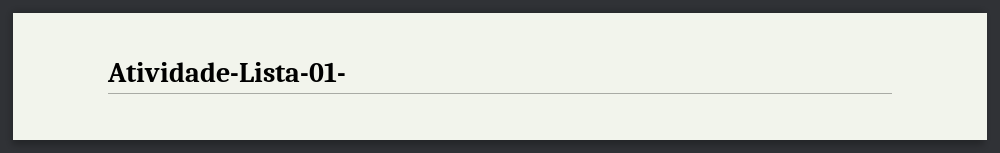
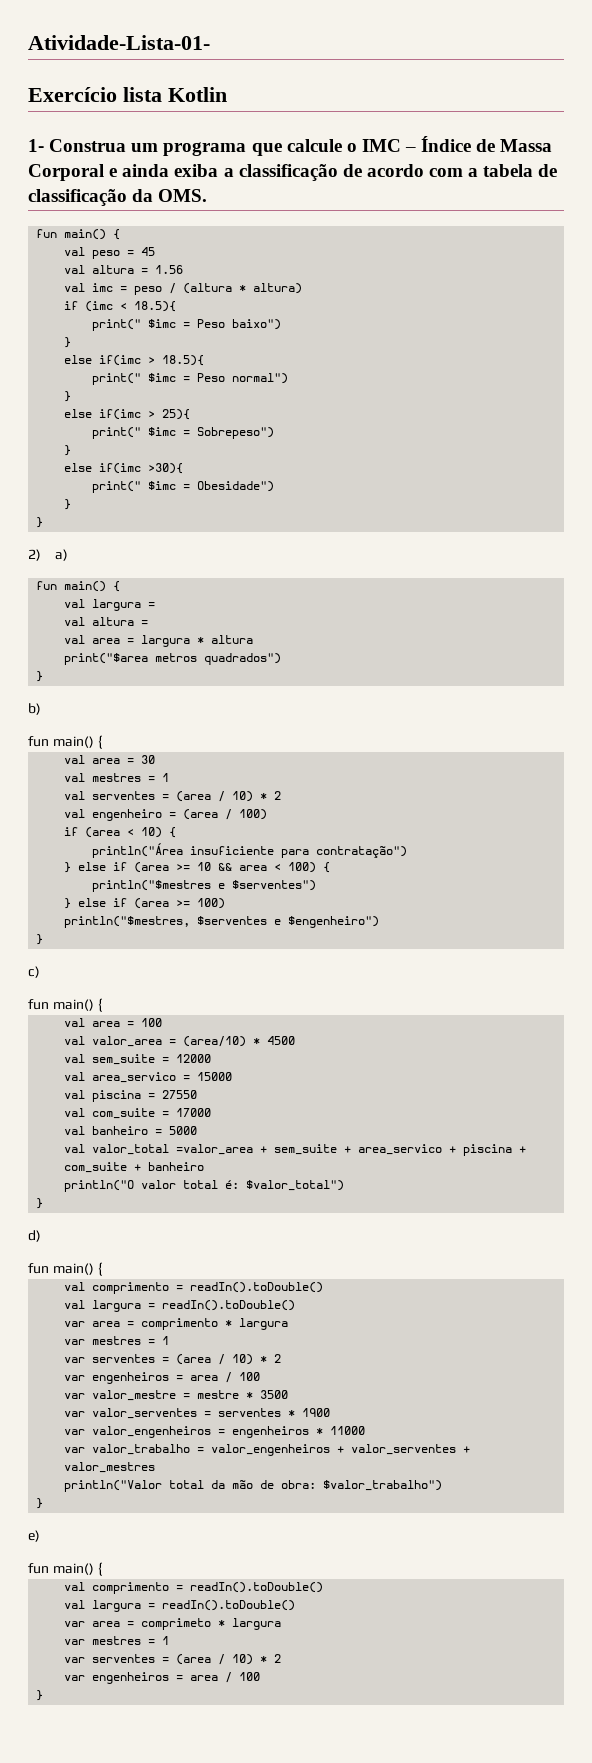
+ Exercício lista Kotlin
+ 1- Construa um programa que calcule o IMC – Índice de Massa Corporal e ainda exiba a classificação de acordo com a tabela de classificação da OMS.
+ fun main() {
+ val peso = 45
+ val altura = 1.56
+ val imc = peso / (altura * altura)
+ if (imc < 18.5){
+ print(" $imc = Peso baixo")
+ }
+ else if(imc > 18.5){
+ print(" $imc = Peso normal")
+ }
+ else if(imc > 25){
+ print(" $imc = Sobrepeso")
+ }
+ else if(imc >30){
+ print(" $imc = Obesidade")
+ }
+ }
+ 2) a)
+ fun main() {
+ val largura =
+ val altura =
+ val area = largura * altura
+ print("$area metros quadrados")
+ }
+ b)
+ fun main() {
+ val area = 30
+ val mestres = 1
+ val serventes = (area / 10) * 2
+ val engenheiro = (area / 100)
+ if (area < 10) {
+ println("Área insuficiente para contratação")
+ } else if (area >= 10 && area < 100) {
+ println("$mestres e $serventes")
+ } else if (area >= 100)
+ println("$mestres, $serventes e $engenheiro")
+ }
+ c)
+ fun main() {
+ val area = 100
+ val valor_area = (area/10) * 4500
+ val sem_suite = 12000
+ val area_servico = 15000
+ val piscina = 27550
+ val com_suite = 17000
+ val banheiro = 5000
+ val valor_total =valor_area + sem_suite + area_servico + piscina + com_suite + banheiro
+ println("O valor total é: $valor_total")
+ }
+ d)
+ fun main() {
+ val comprimento = readIn().toDouble()
+ val largura = readIn().toDouble()
+ var area = comprimento * largura
+ var mestres = 1
+ var serventes = (area / 10) * 2
+ var engenheiros = area / 100
+ var valor_mestre = mestre * 3500
+ var valor_serventes = serventes * 1900
+ var valor_engenheiros = engenheiros * 11000
+ var valor_trabalho = valor_engenheiros + valor_serventes + valor_mestres
+ println("Valor total da mão de obra: $valor_trabalho")
+ }
+ e)
+ fun main() {
+ val comprimento = readIn().toDouble()
+ val largura = readIn().toDouble()
+ var area = comprimeto * largura
+ var mestres = 1
+ var serventes = (area / 10) * 2
+ var engenheiros = area / 100
+ }

